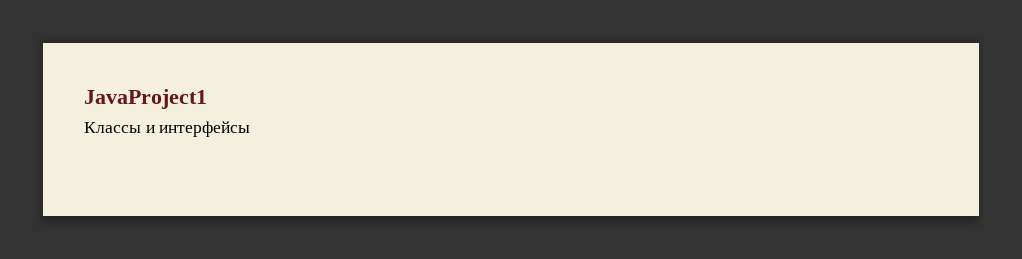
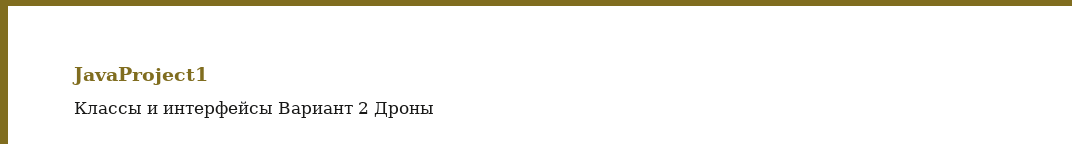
- Классы и интерфейсы
+ Классы и интерфейсы Вариант 2 Дроны

